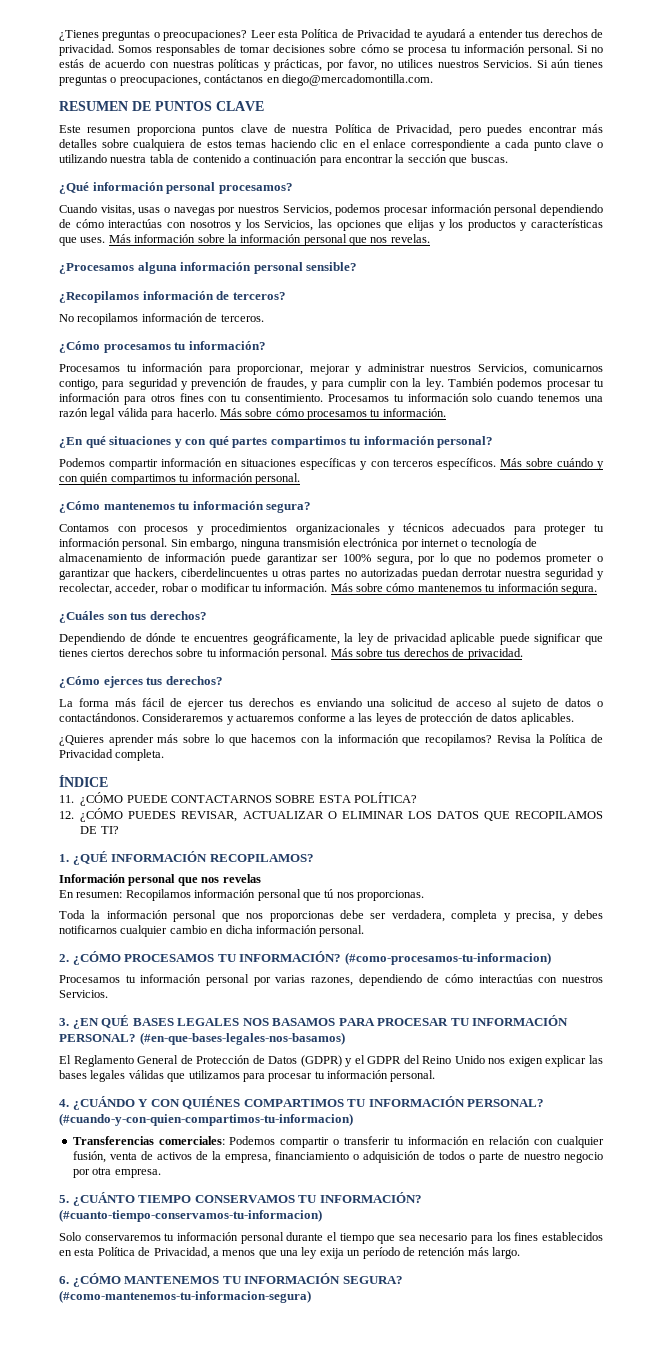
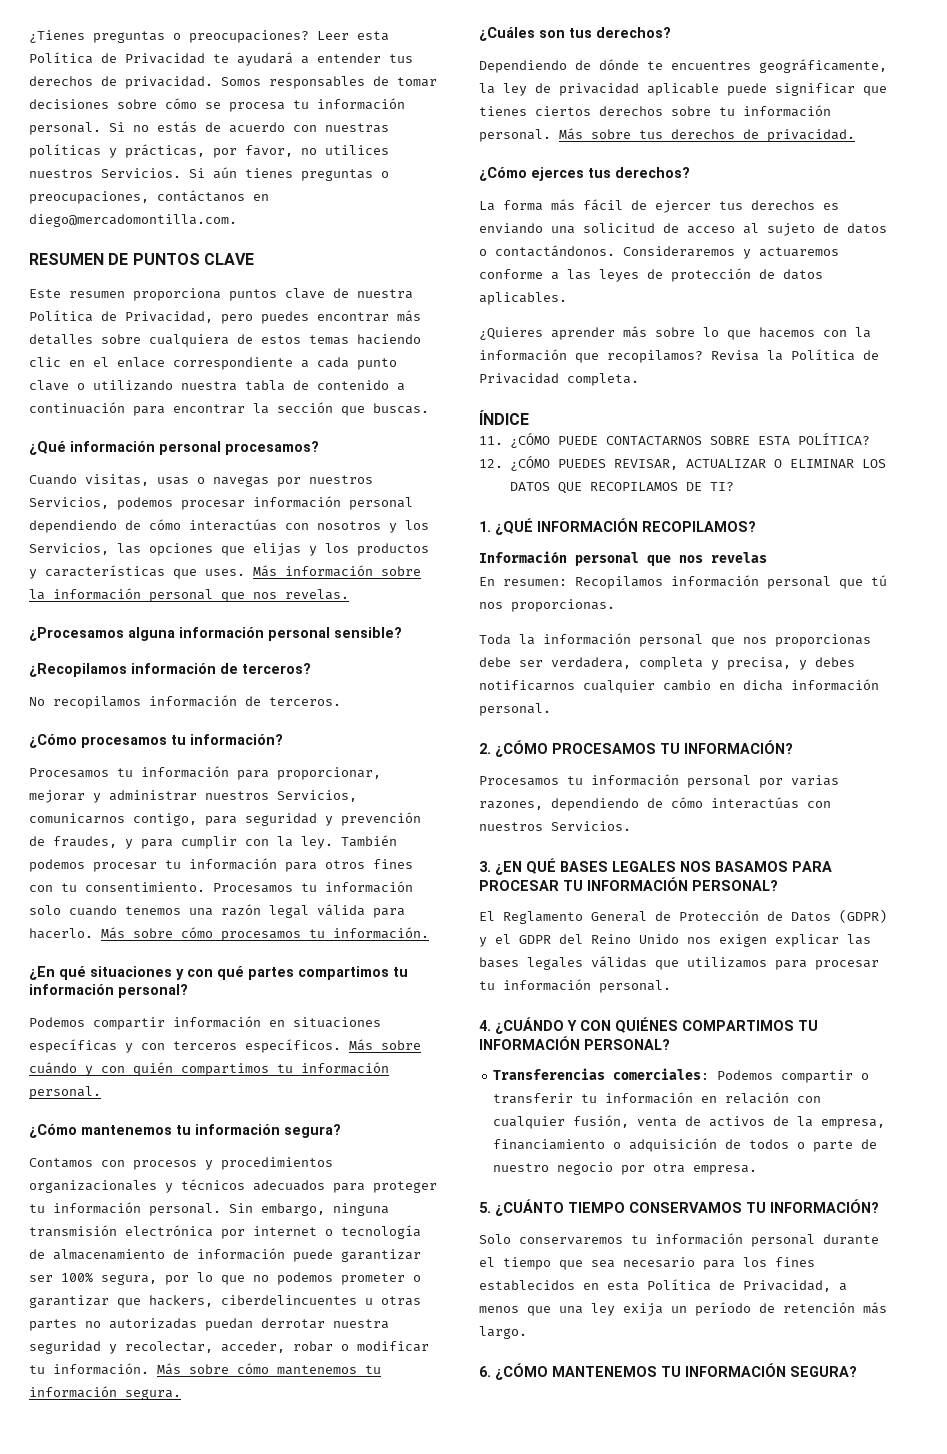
- (#como-procesamos-tu-informacion)
- (#en-que-bases-legales-nos-basamos)
- (#cuando-y-con-quien-compartimos-tu-informacion)
- (#cuanto-tiempo-conservamos-tu-informacion)
- (#como-mantenemos-tu-informacion-segura)

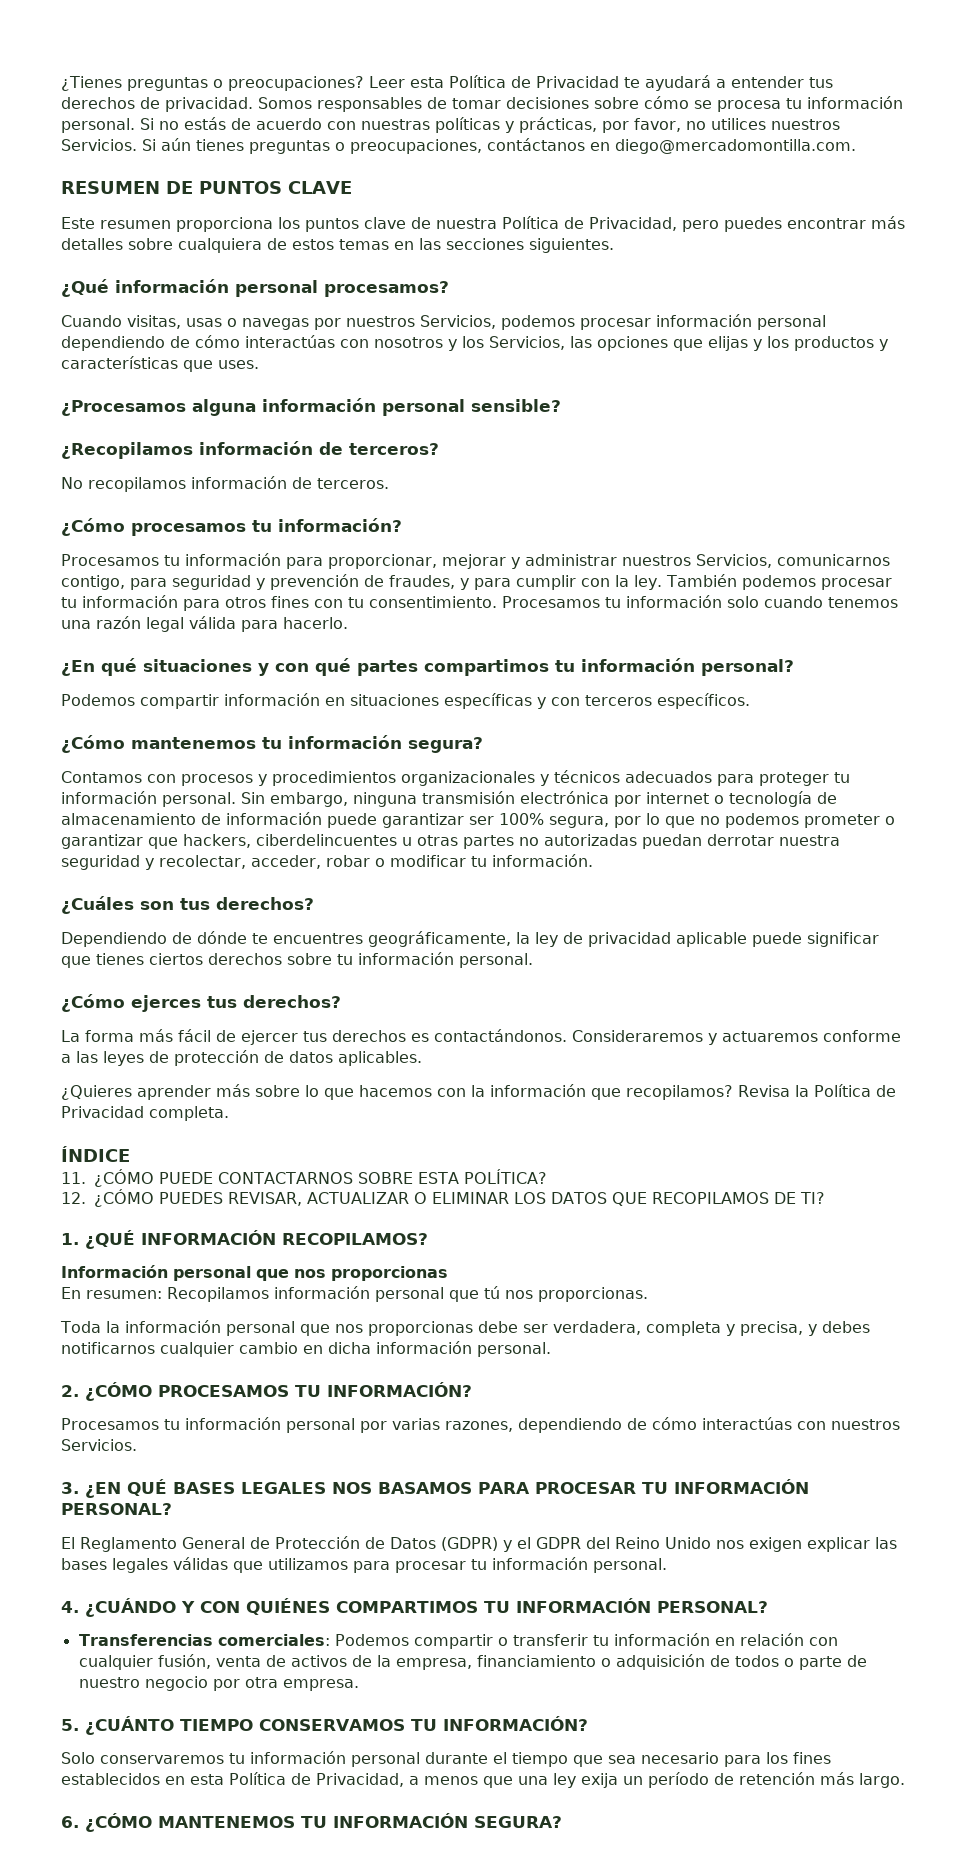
- Este resumen proporciona puntos clave de nuestra Política de Privacidad, pero puedes encontrar más detalles sobre cualquiera de estos temas haciendo clic en el enlace correspondiente a cada punto clave o utilizando nuestra tabla de contenido a continuación para encontrar la sección que buscas.
+ Este resumen proporciona los puntos clave de nuestra Política de Privacidad, pero puedes encontrar más detalles sobre cualquiera de estos temas en las secciones siguientes.
- Más información sobre la información personal que nos revelas.
- Más sobre cómo procesamos tu información.
- Más sobre cuándo y con quién compartimos tu información personal.
- Más sobre cómo mantenemos tu información segura.
- Más sobre tus derechos de privacidad.
- La forma más fácil de ejercer tus derechos es enviando una solicitud de acceso al sujeto de datos o contactándonos.
+ La forma más fácil de ejercer tus derechos es contactándonos.
- Información personal que nos revelas
+ Información personal que nos proporcionas

